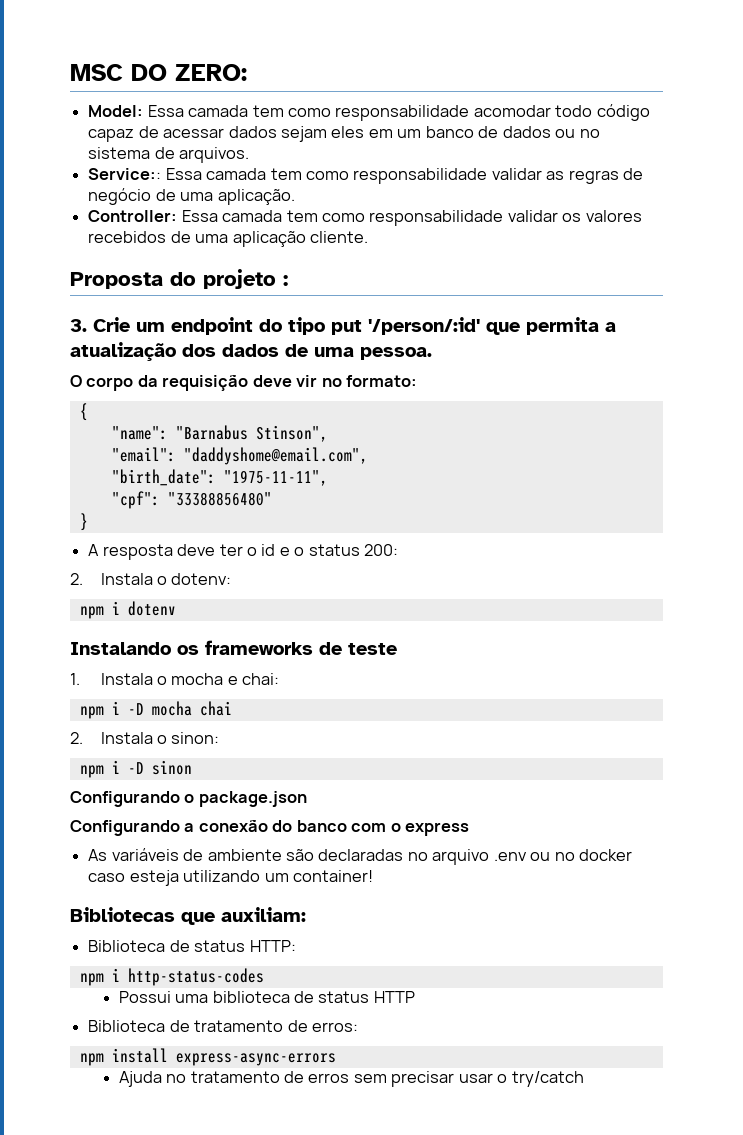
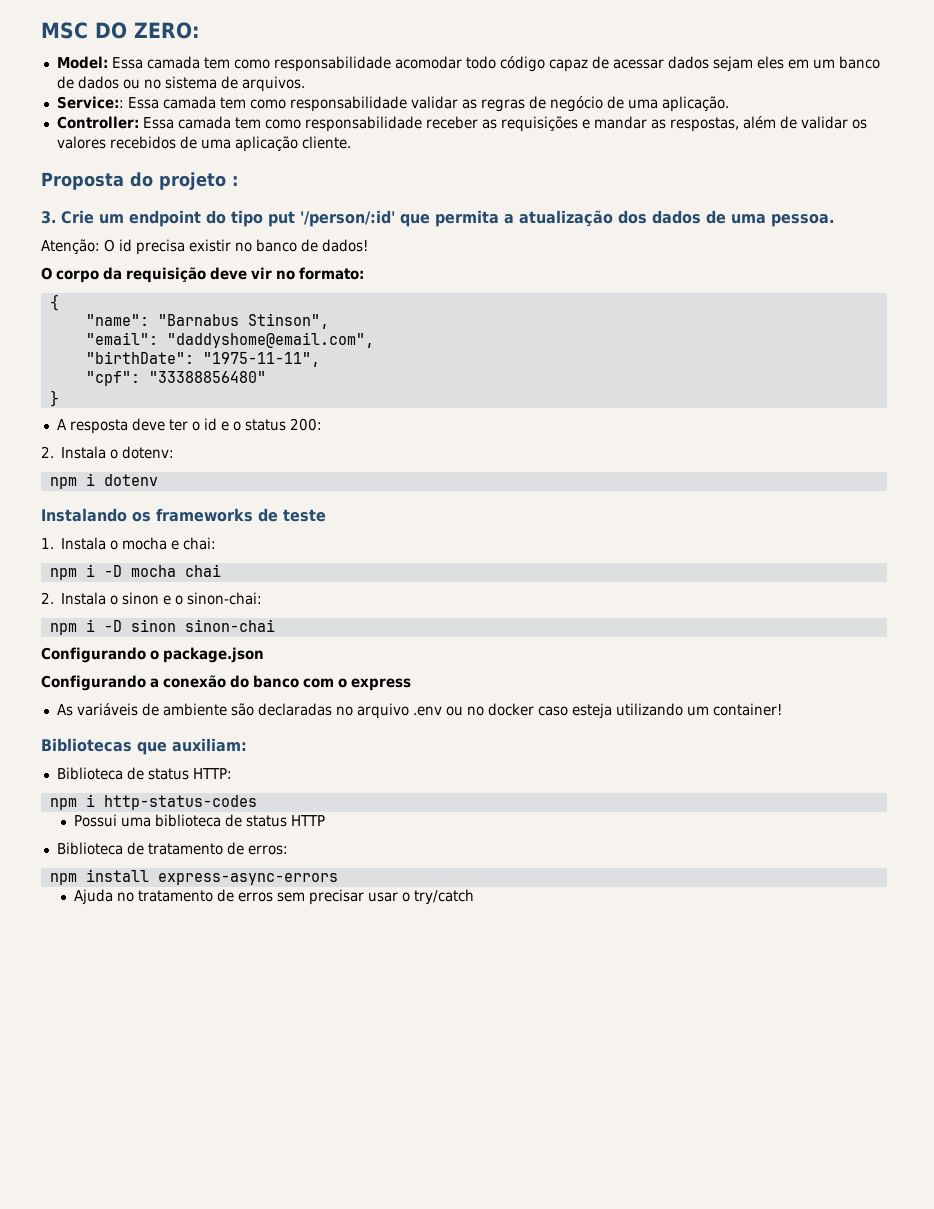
- Controller: Essa camada tem como responsabilidade validar os valores recebidos de uma aplicação cliente.
+ Controller: Essa camada tem como responsabilidade receber as requisições e mandar as respostas, além de validar os valores recebidos de uma aplicação cliente.
+ Atenção: O id precisa existir no banco de dados!
- "birth_date": "1975-11-11",
+ "birthDate": "1975-11-11",
- 2. Instala o sinon:
+ 2. Instala o sinon e o sinon-chai:
- npm i -D sinon
+ npm i -D sinon sinon-chai

